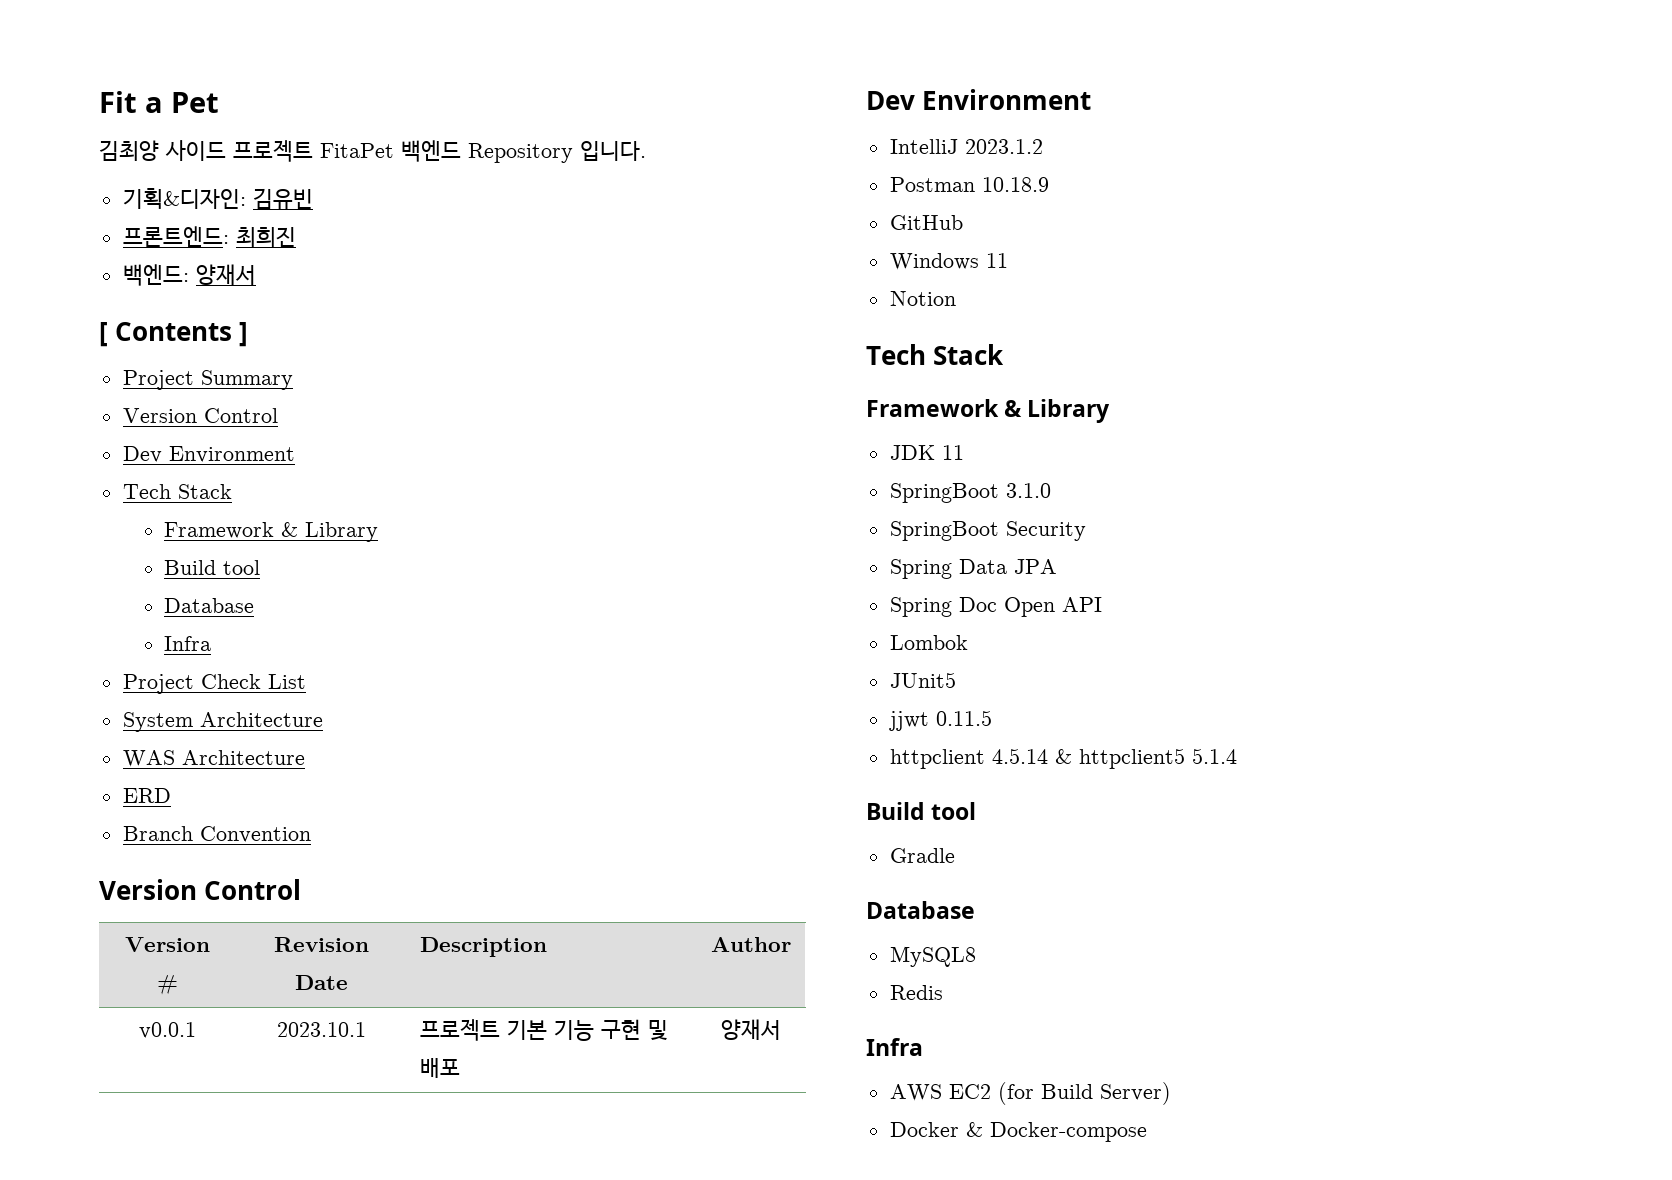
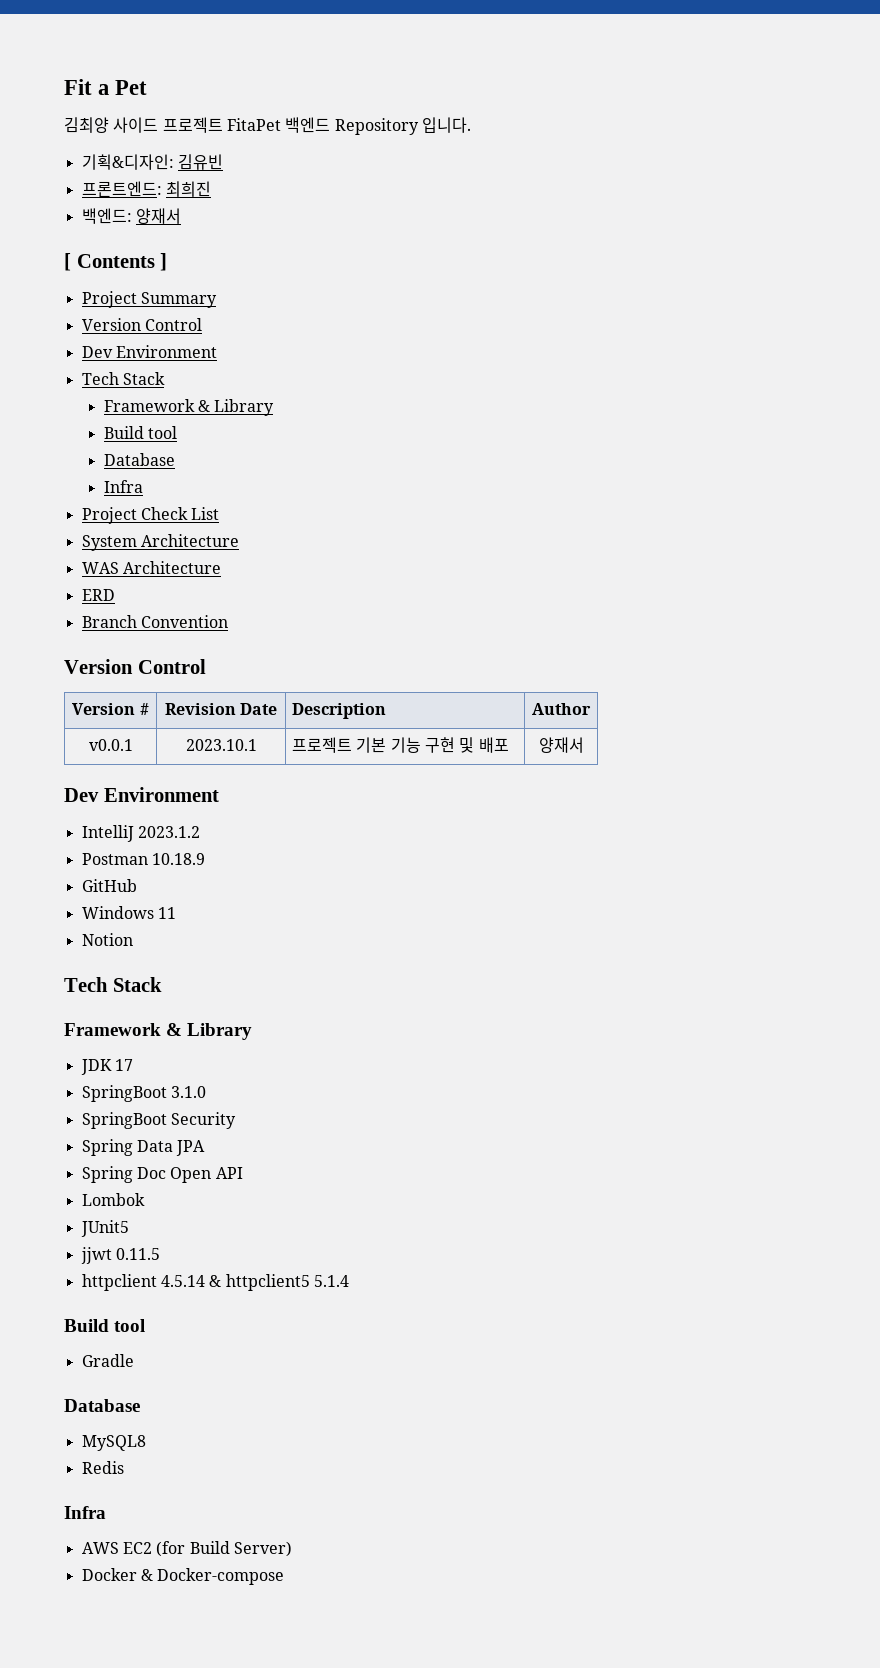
- JDK 11
+ JDK 17

